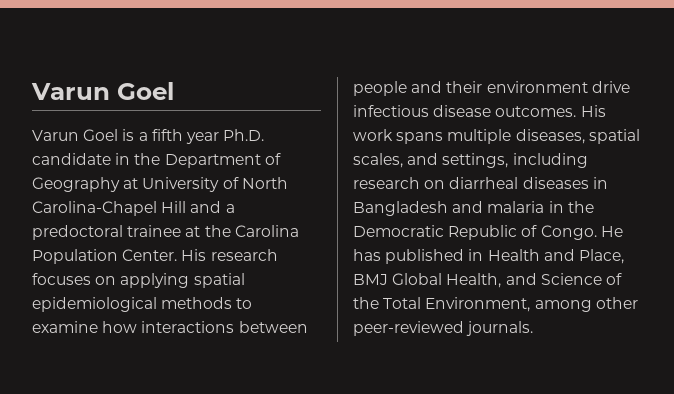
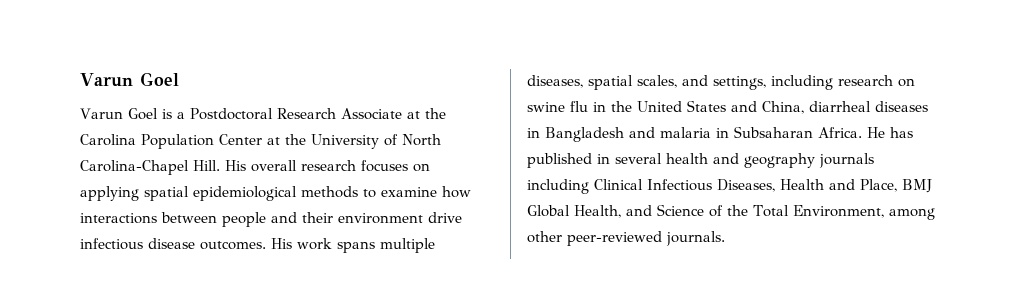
- Varun Goel is a fifth year Ph.D. candidate in the Department of Geography at University of North Carolina-Chapel Hill and a predoctoral trainee at the Carolina Population Center. His research focuses on applying spatial epidemiological methods to examine how interactions between people and their environment drive infectious disease outcomes.
+ Varun Goel is a Postdoctoral Research Associate at the Carolina Population Center at the University of North Carolina-Chapel Hill. His overall research focuses on applying spatial epidemiological methods to examine how interactions between people and their environment drive infectious disease outcomes.
- His work spans multiple diseases, spatial scales, and settings, including research on diarrheal diseases in Bangladesh and malaria in the Democratic Republic of Congo. He has published in Health and Place, BMJ Global Health, and Science of the Total Environment, among other peer-reviewed journals.
+ His work spans multiple diseases, spatial scales, and settings, including research on swine flu in the United States and China, diarrheal diseases in Bangladesh and malaria in Subsaharan Africa. He has published in several health and geography journals including Clinical Infectious Diseases, Health and Place, BMJ Global Health, and Science of the Total Environment, among other peer-reviewed journals.

